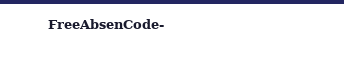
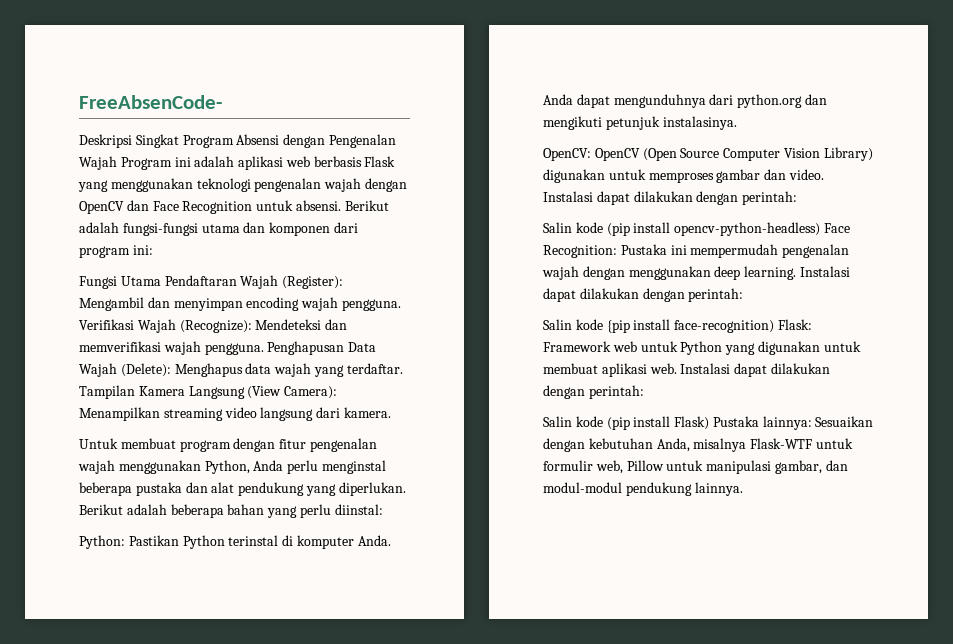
+ Deskripsi Singkat Program Absensi dengan Pengenalan Wajah Program ini adalah aplikasi web berbasis Flask yang menggunakan teknologi pengenalan wajah dengan OpenCV dan Face Recognition untuk absensi. Berikut adalah fungsi-fungsi utama dan komponen dari program ini:
+ Fungsi Utama Pendaftaran Wajah (Register): Mengambil dan menyimpan encoding wajah pengguna. Verifikasi Wajah (Recognize): Mendeteksi dan memverifikasi wajah pengguna. Penghapusan Data Wajah (Delete): Menghapus data wajah yang terdaftar. Tampilan Kamera Langsung (View Camera): Menampilkan streaming video langsung dari kamera.
+ Untuk membuat program dengan fitur pengenalan wajah menggunakan Python, Anda perlu menginstal beberapa pustaka dan alat pendukung yang diperlukan. Berikut adalah beberapa bahan yang perlu diinstal:
+ Python: Pastikan Python terinstal di komputer Anda. Anda dapat mengunduhnya dari python.org dan mengikuti petunjuk instalasinya.
+ OpenCV: OpenCV (Open Source Computer Vision Library) digunakan untuk memproses gambar dan video. Instalasi dapat dilakukan dengan perintah:
+ Salin kode (pip install opencv-python-headless) Face Recognition: Pustaka ini mempermudah pengenalan wajah dengan menggunakan deep learning. Instalasi dapat dilakukan dengan perintah:
+ Salin kode {pip install face-recognition) Flask: Framework web untuk Python yang digunakan untuk membuat aplikasi web. Instalasi dapat dilakukan dengan perintah:
+ Salin kode (pip install Flask) Pustaka lainnya: Sesuaikan dengan kebutuhan Anda, misalnya Flask-WTF untuk formulir web, Pillow untuk manipulasi gambar, dan modul-modul pendukung lainnya.

